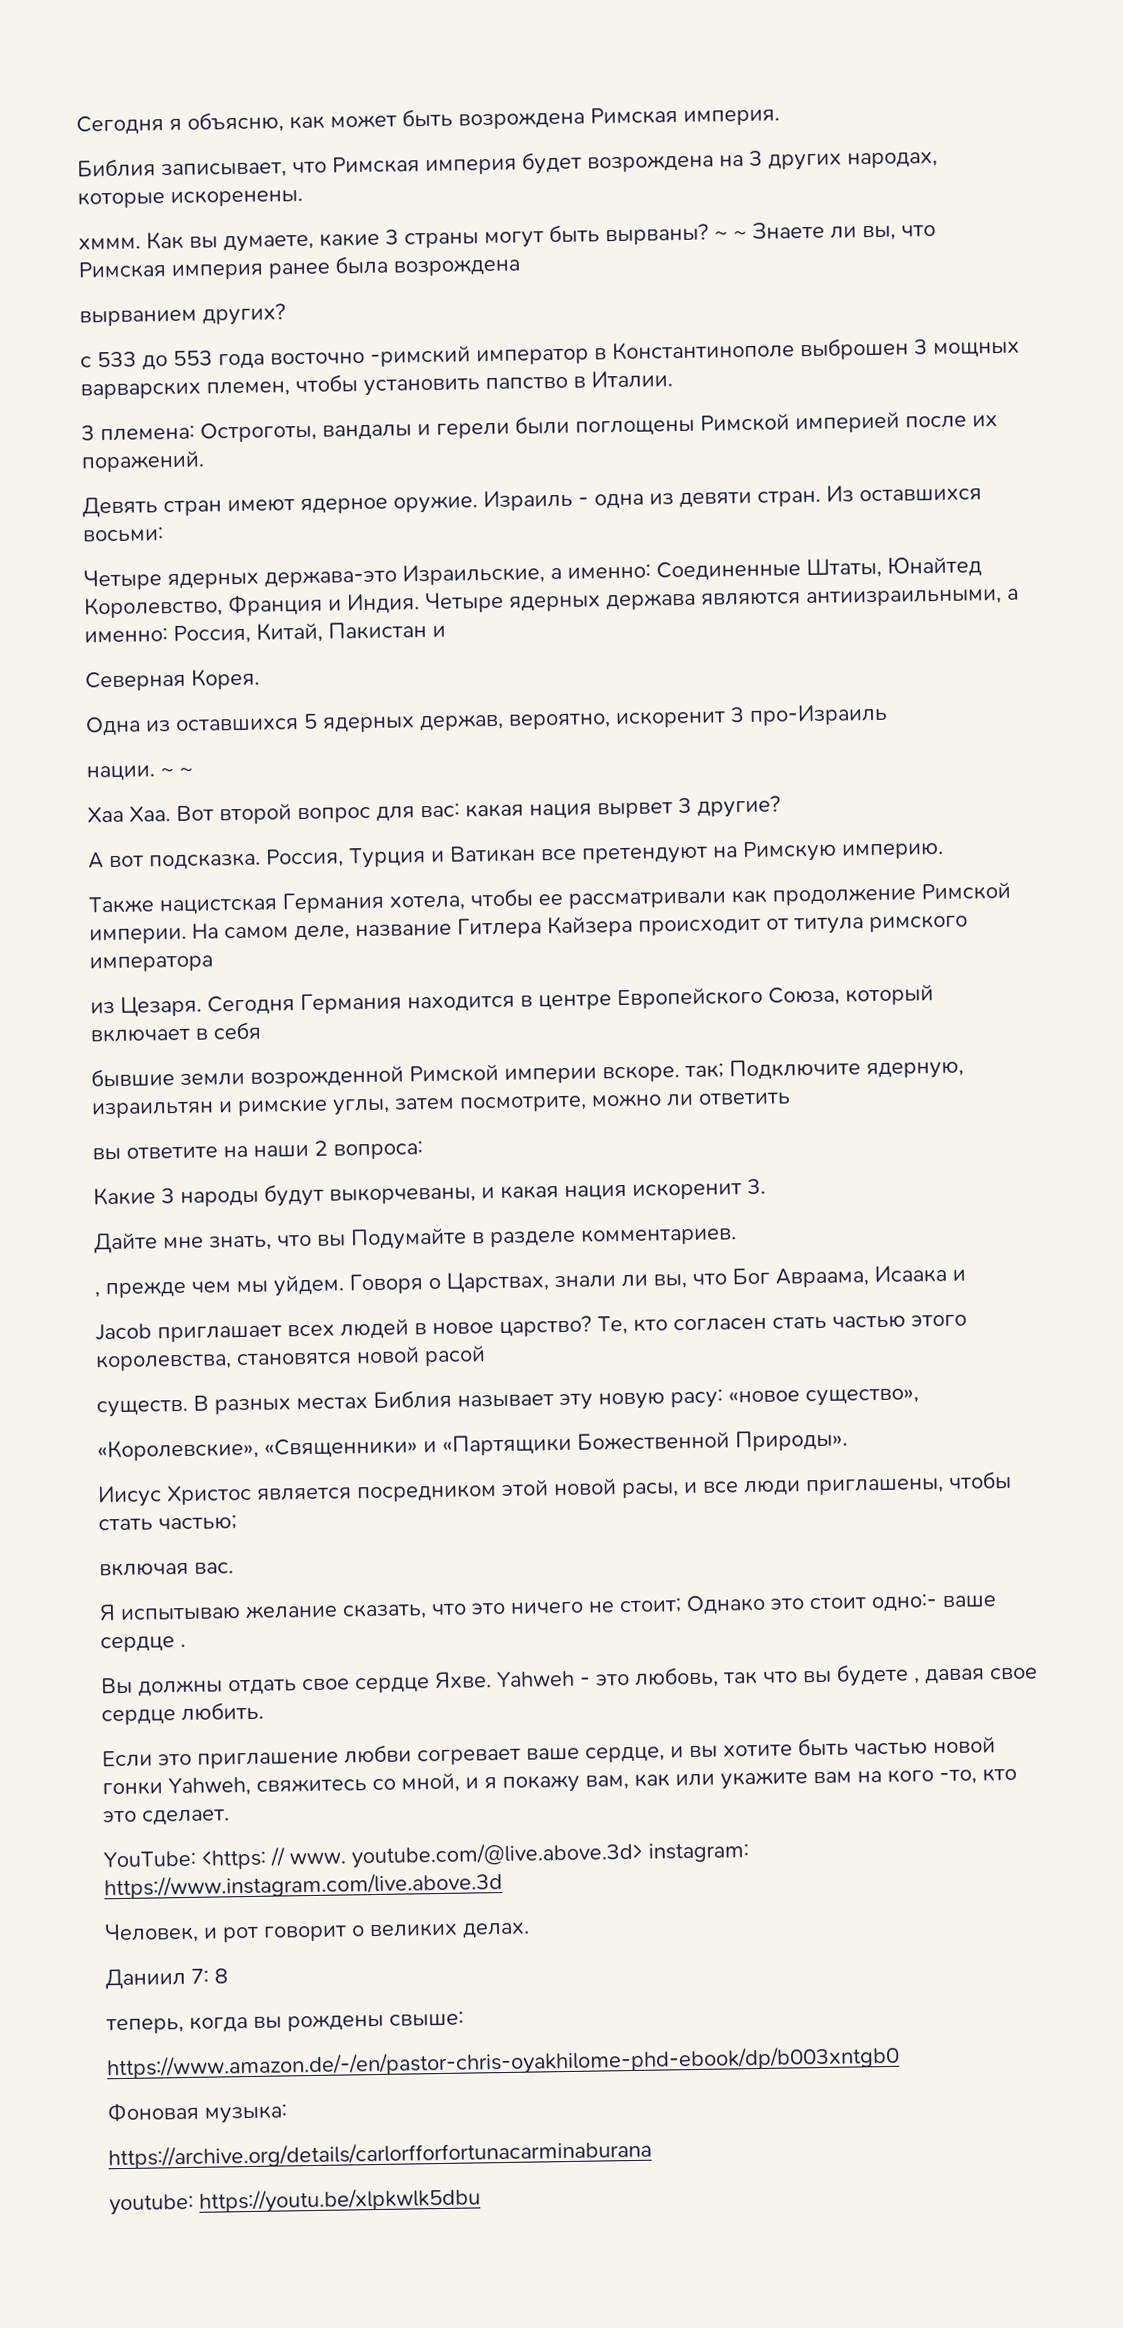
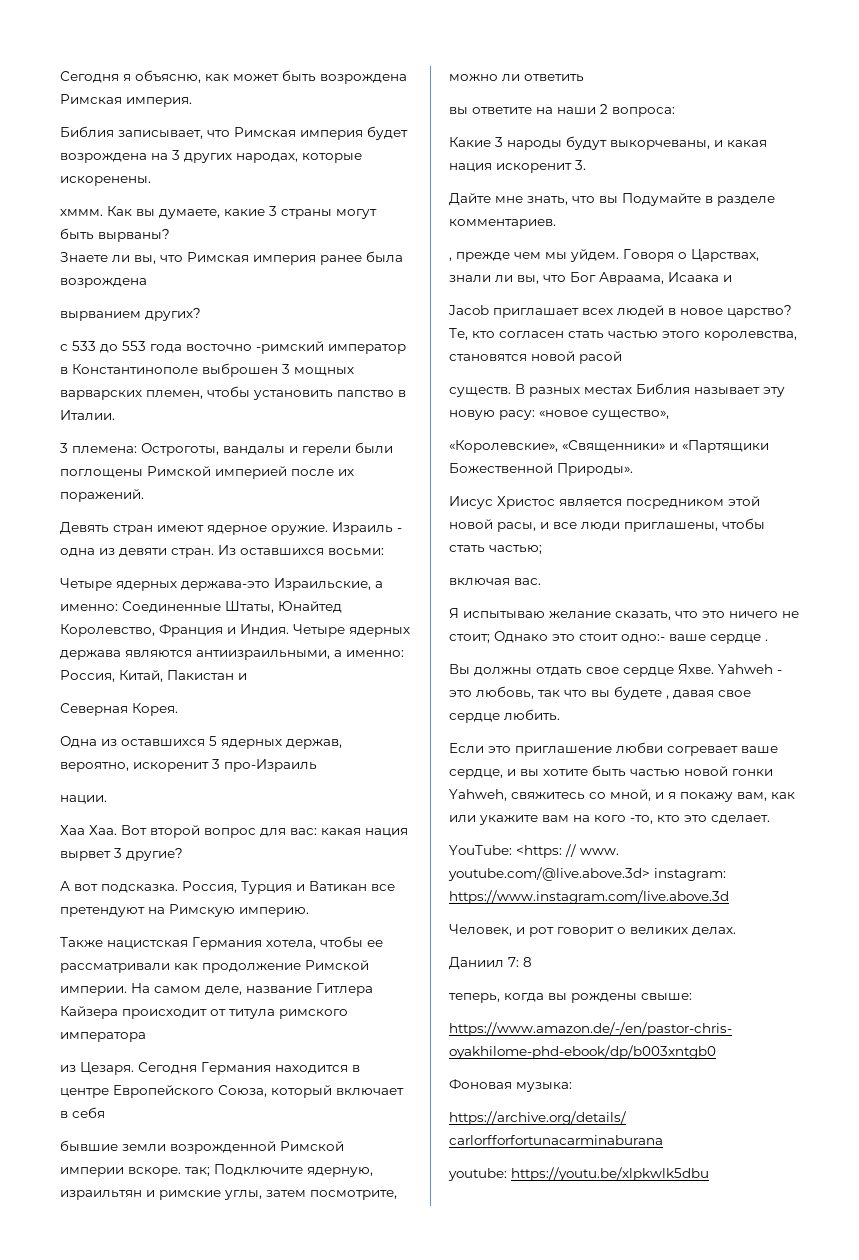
- Как вы думаете, какие 3 страны могут быть вырваны? ~ ~ Знаете ли вы, что Римская империя ранее была возрождена
+ Как вы думаете, какие 3 страны могут быть вырваны?
+ Знаете ли вы, что Римская империя ранее была возрождена
- нации. ~ ~
+ нации.

